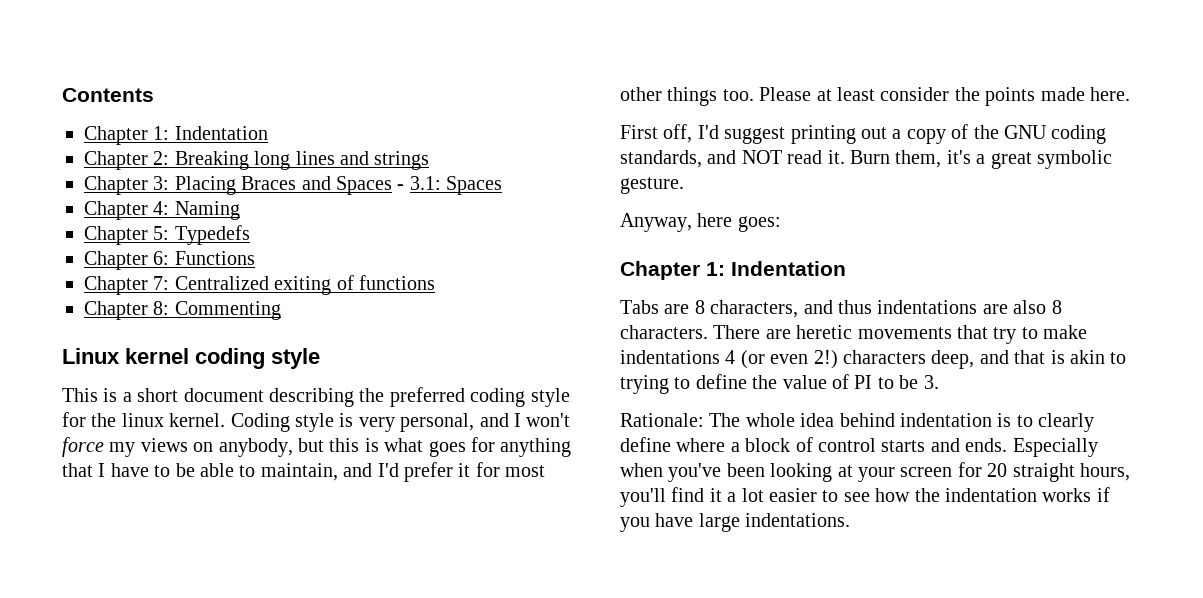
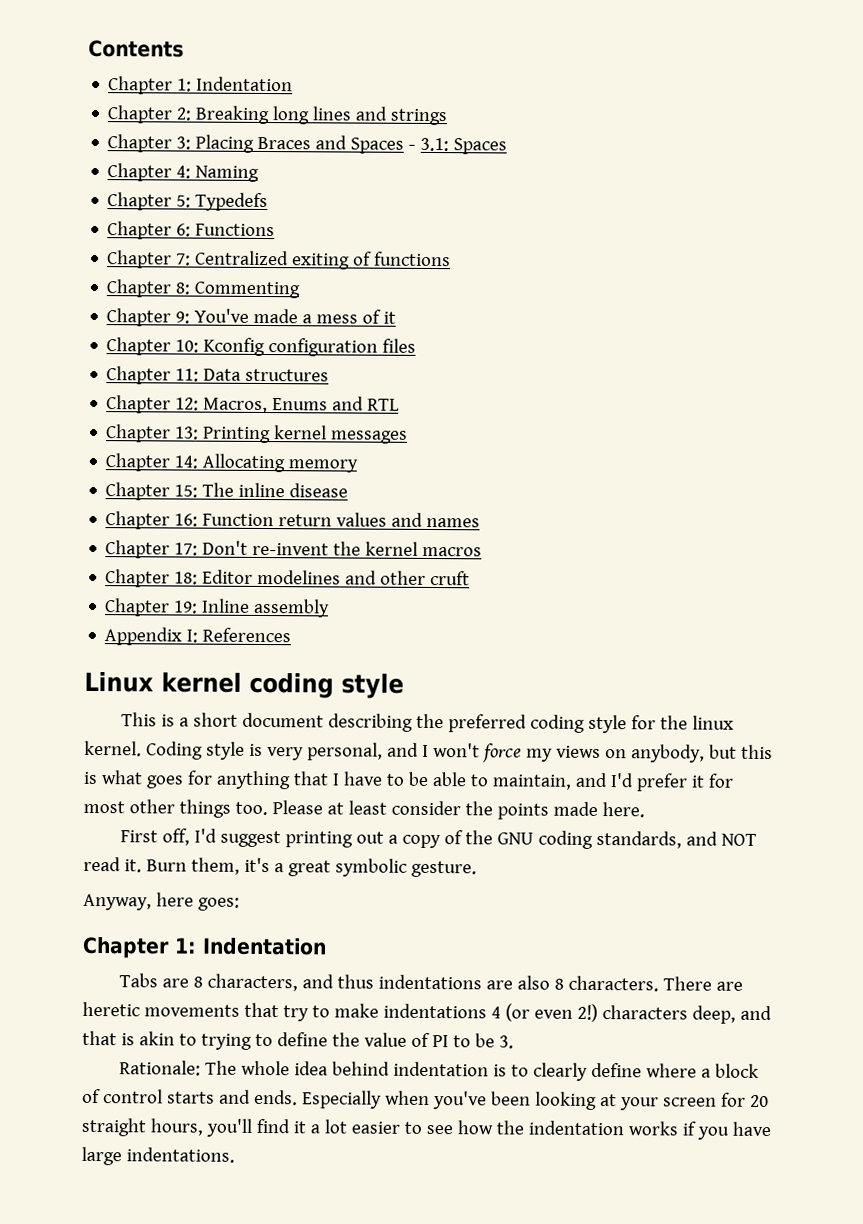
+ Chapter 9: You've made a mess of it
+ Chapter 10: Kconfig configuration files
+ Chapter 11: Data structures
+ Chapter 12: Macros, Enums and RTL
+ Chapter 13: Printing kernel messages
+ Chapter 14: Allocating memory
+ Chapter 15: The inline disease
+ Chapter 16: Function return values and names
+ Chapter 17: Don't re-invent the kernel macros
+ Chapter 18: Editor modelines and other cruft
+ Chapter 19: Inline assembly
+ Appendix I: References

